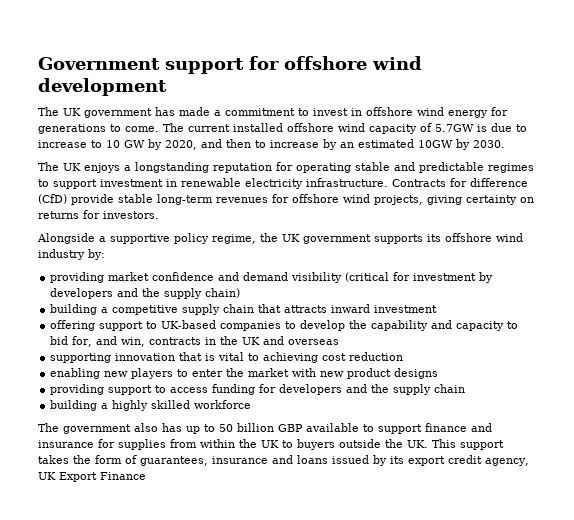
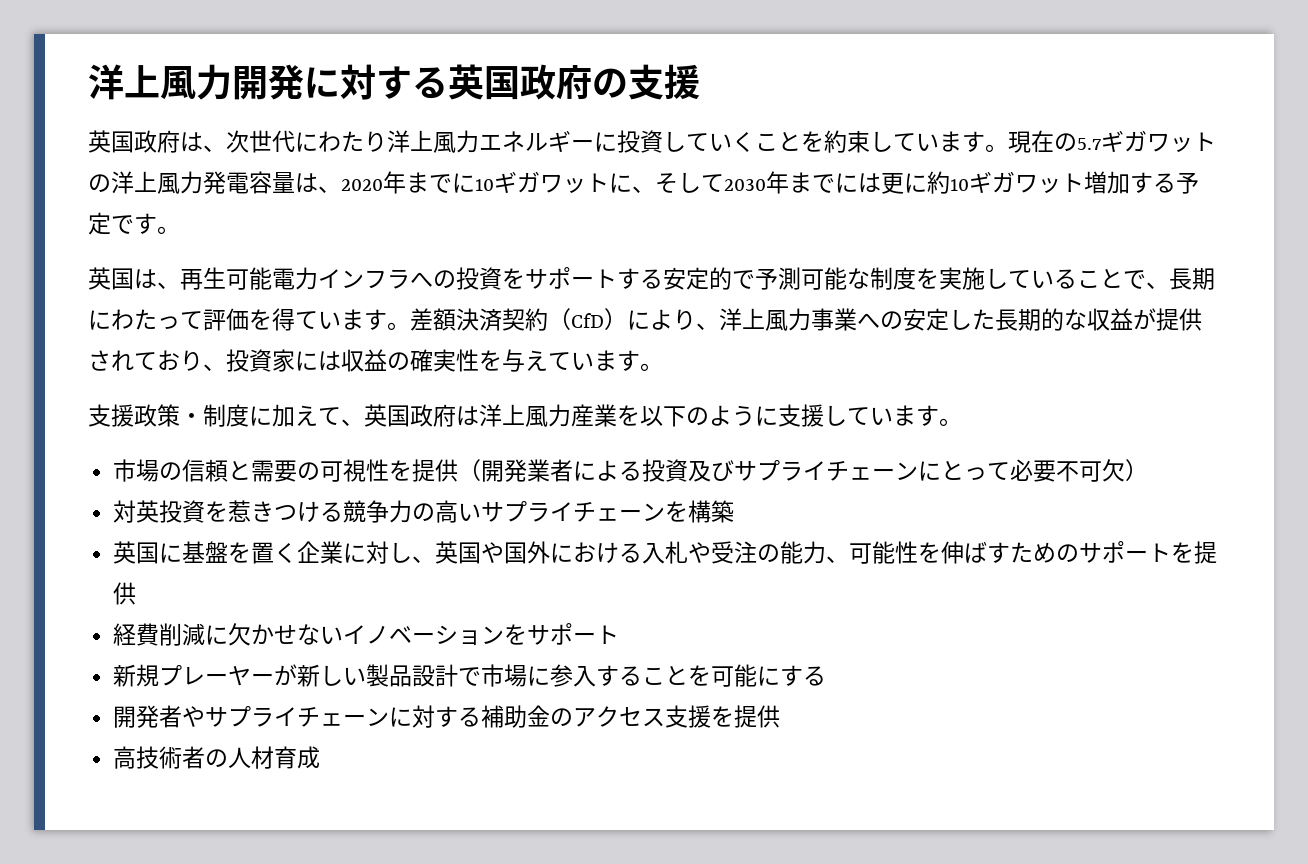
- Government support for offshore wind development
- The UK government has made a commitment to invest in offshore wind energy for generations to come. The current installed offshore wind capacity of 5.7GW is due to increase to 10 GW by 2020, and then to increase by an estimated 10GW by 2030.
- The UK enjoys a longstanding reputation for operating stable and predictable regimes to support investment in renewable electricity infrastructure. Contracts for difference (CfD) provide stable long-term revenues for offshore wind projects, giving certainty on returns for investors.
- Alongside a supportive policy regime, the UK government supports its offshore wind industry by:
- providing market confidence and demand visibility (critical for investment by developers and the supply chain)
- building a competitive supply chain that attracts inward investment
- offering support to UK-based companies to develop the capability and capacity to bid for, and win, contracts in the UK and overseas
- supporting innovation that is vital to achieving cost reduction
- enabling new players to enter the market with new product designs
- providing support to access funding for developers and the supply chain
- building a highly skilled workforce
- The government also has up to 50 billion GBP available to support finance and insurance for supplies from within the UK to buyers outside the UK. This support takes the form of guarantees, insurance and loans issued by its export credit agency, UK Export Finance
+ 洋上風力開発に対する英国政府の支援
+ 英国政府は、次世代にわたり洋上風力エネルギーに投資していくことを約束しています。現在の5.7ギガワットの洋上風力発電容量は、2020年までに10ギガワットに、そして2030年までには更に約10ギガワット増加する予定です。
+ 英国は、再生可能電力インフラへの投資をサポートする安定的で予測可能な制度を実施していることで、長期にわたって評価を得ています。差額決済契約（CfD）により、洋上風力事業への安定した長期的な収益が提供されており、投資家には収益の確実性を与えています。
+ 支援政策・制度に加えて、英国政府は洋上風力産業を以下のように支援しています。
+ 市場の信頼と需要の可視性を提供（開発業者による投資及びサプライチェーンにとって必要不可欠）
+ 対英投資を惹きつける競争力の高いサプライチェーンを構築
+ 英国に基盤を置く企業に対し、英国や国外における入札や受注の能力、可能性を伸ばすためのサポートを提供
+ 経費削減に欠かせないイノベーションをサポート
+ 新規プレーヤーが新しい製品設計で市場に参入することを可能にする
+ 開発者やサプライチェーンに対する補助金のアクセス支援を提供
+ 高技術者の人材育成

